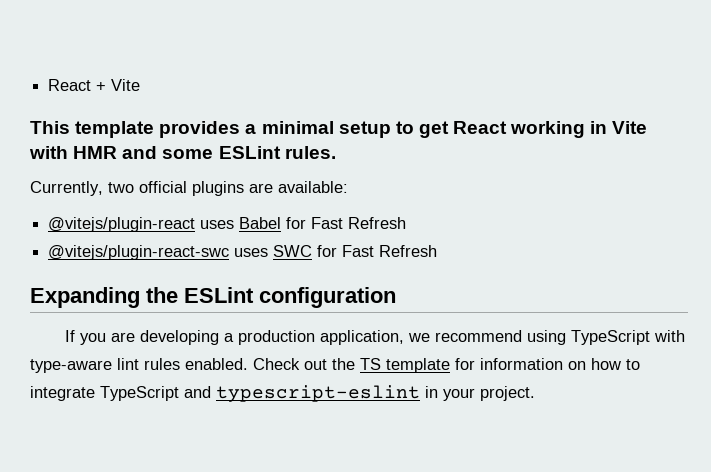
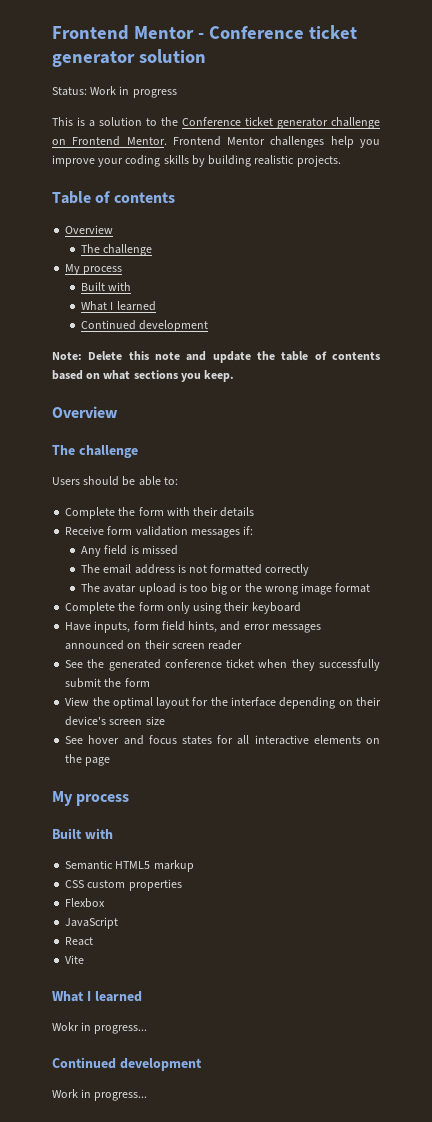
- React + Vite
- This template provides a minimal setup to get React working in Vite with HMR and some ESLint rules.
- Currently, two official plugins are available:
- @vitejs/plugin-react uses Babel for Fast Refresh
- @vitejs/plugin-react-swc uses SWC for Fast Refresh
- Expanding the ESLint configuration
- If you are developing a production application, we recommend using TypeScript with type-aware lint rules enabled. Check out the TS template for information on how to integrate TypeScript and typescript-eslint in your project.
+ Frontend Mentor - Conference ticket generator solution
+ Status: Work in progress
+ This is a solution to the Conference ticket generator challenge on Frontend Mentor. Frontend Mentor challenges help you improve your coding skills by building realistic projects.
+ Table of contents
+ Overview
+ The challenge
+ My process
+ Built with
+ What I learned
+ Continued development
+ Note: Delete this note and update the table of contents based on what sections you keep.
+ Overview
+ The challenge
+ Users should be able to:
+ Complete the form with their details
+ Receive form validation messages if:
+ Any field is missed
+ The email address is not formatted correctly
+ The avatar upload is too big or the wrong image format
+ Complete the form only using their keyboard
+ Have inputs, form field hints, and error messages announced on their screen reader
+ See the generated conference ticket when they successfully submit the form
+ View the optimal layout for the interface depending on their device's screen size
+ See hover and focus states for all interactive elements on the page
+ My process
+ Built with
+ Semantic HTML5 markup
+ CSS custom properties
+ Flexbox
+ JavaScript
+ React
+ Vite
+ What I learned
+ Wokr in progress...
+ Continued development
+ Work in progress...

